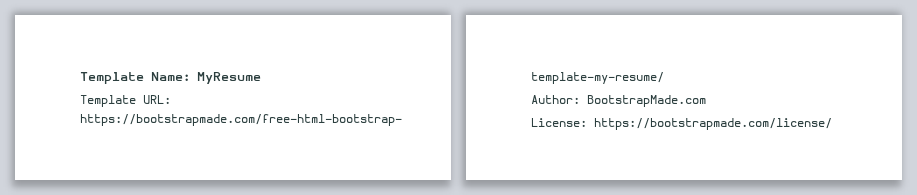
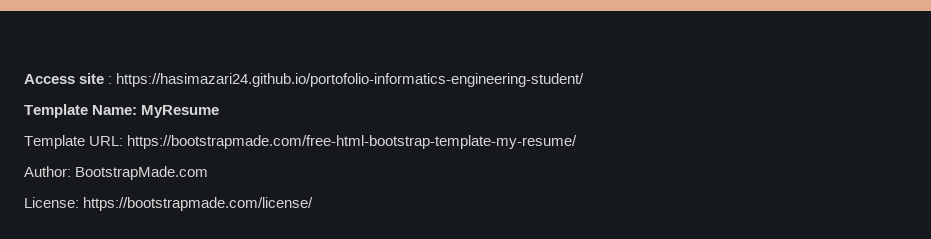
+ Access site : https://hasimazari24.github.io/portofolio-informatics-engineering-student/

